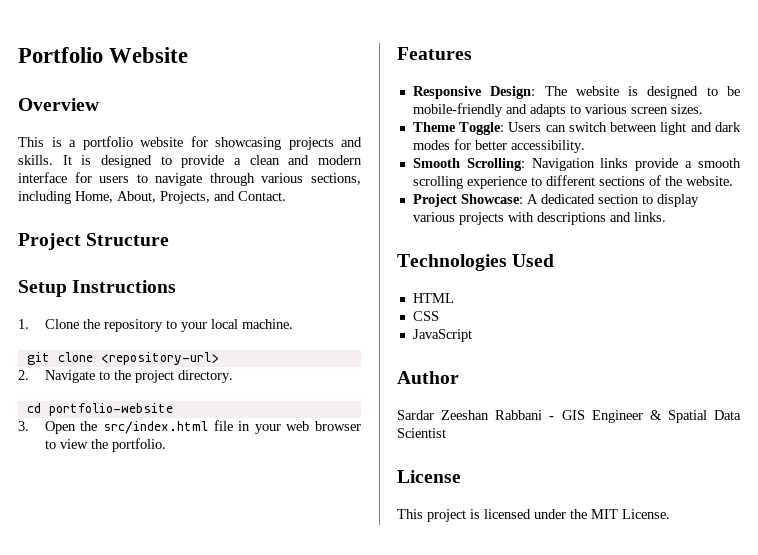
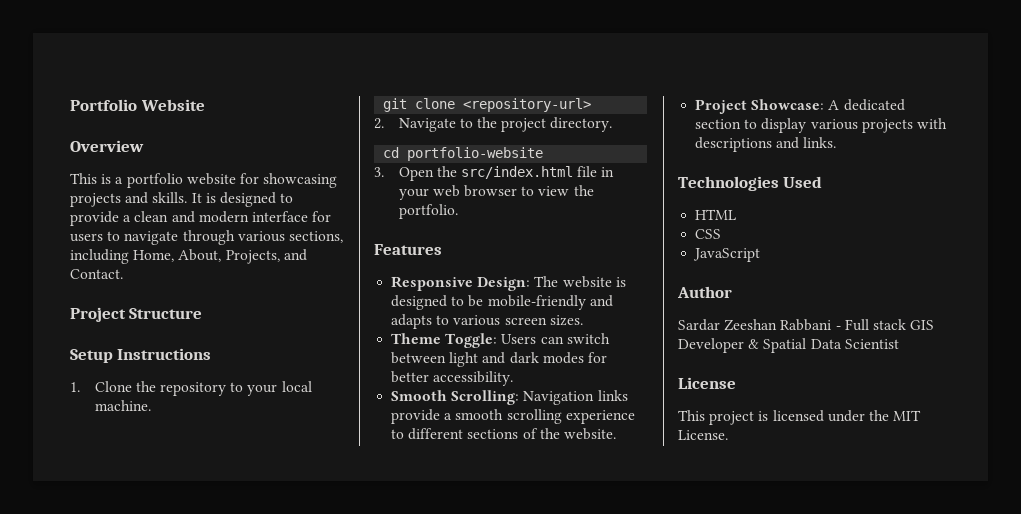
- Sardar Zeeshan Rabbani - GIS Engineer & Spatial Data Scientist
+ Sardar Zeeshan Rabbani - Full stack GIS Developer & Spatial Data Scientist

